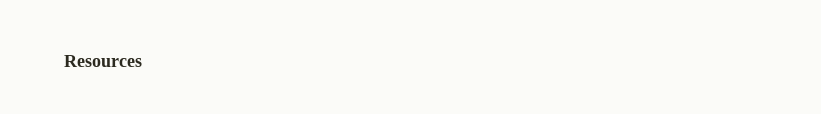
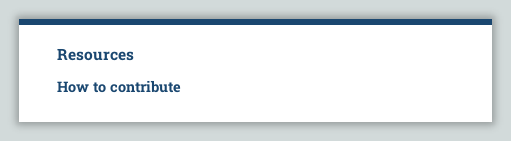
+ How to contribute

